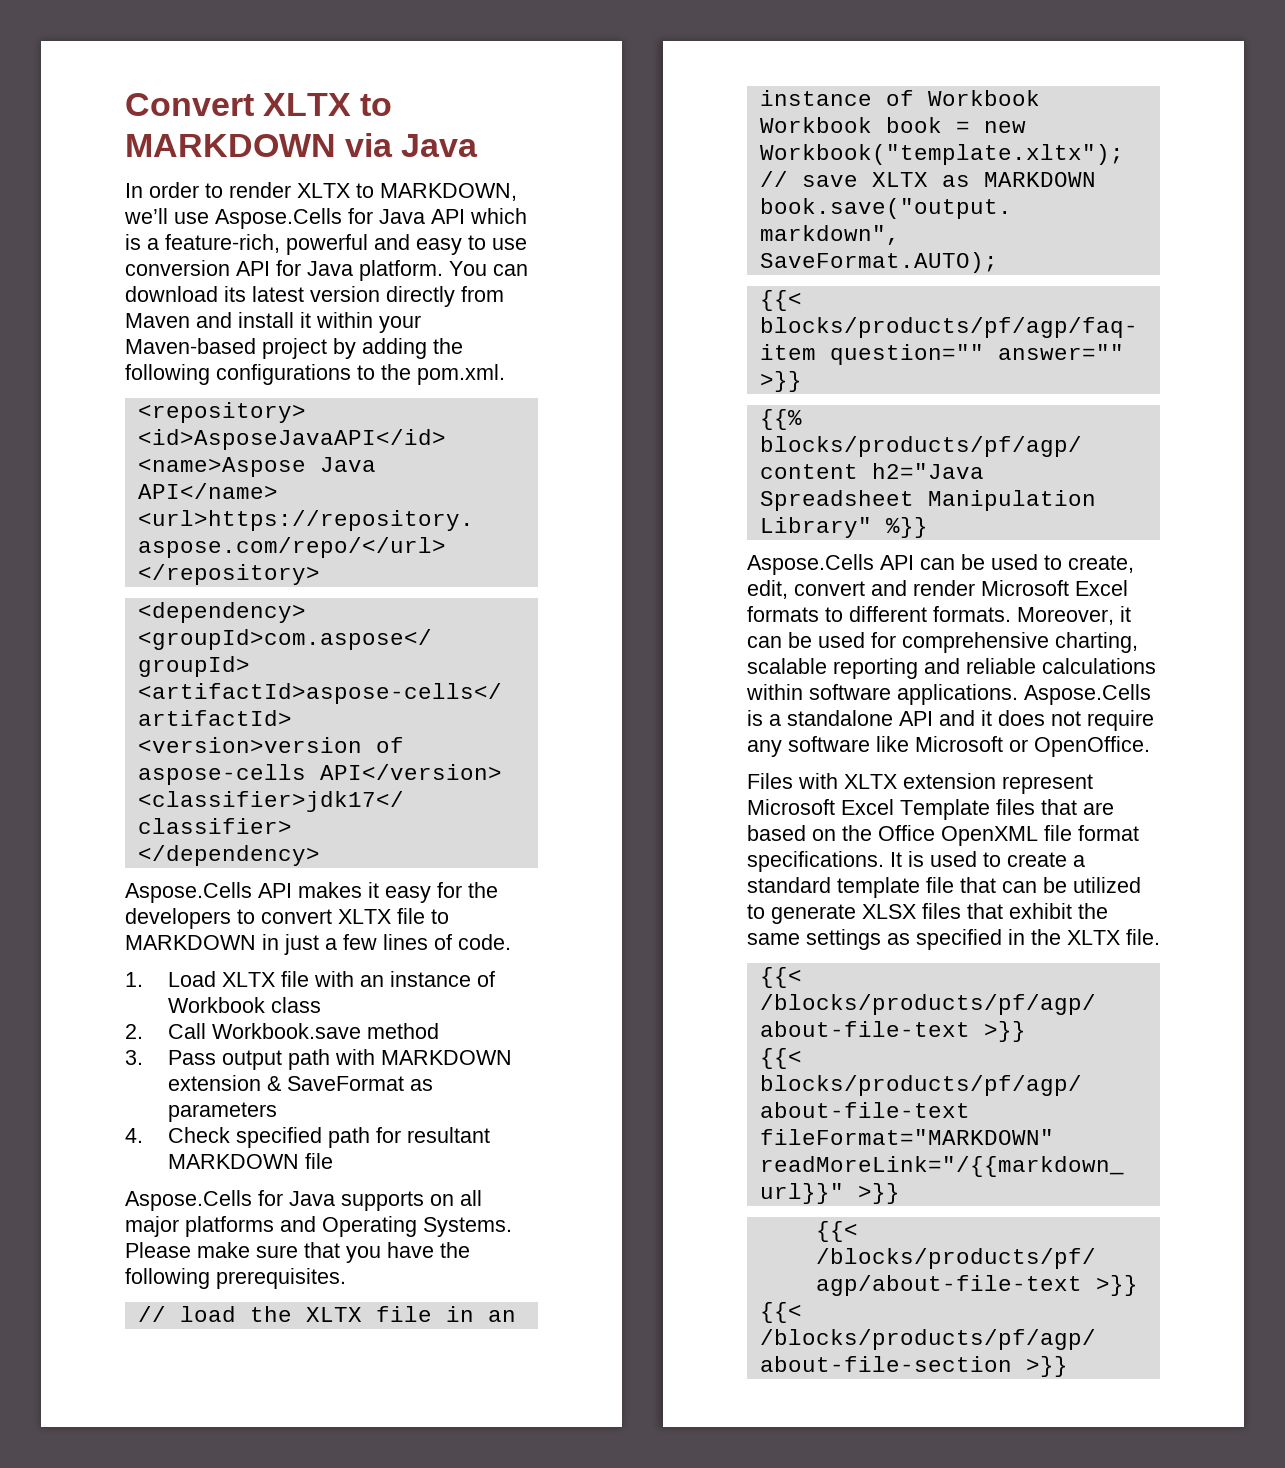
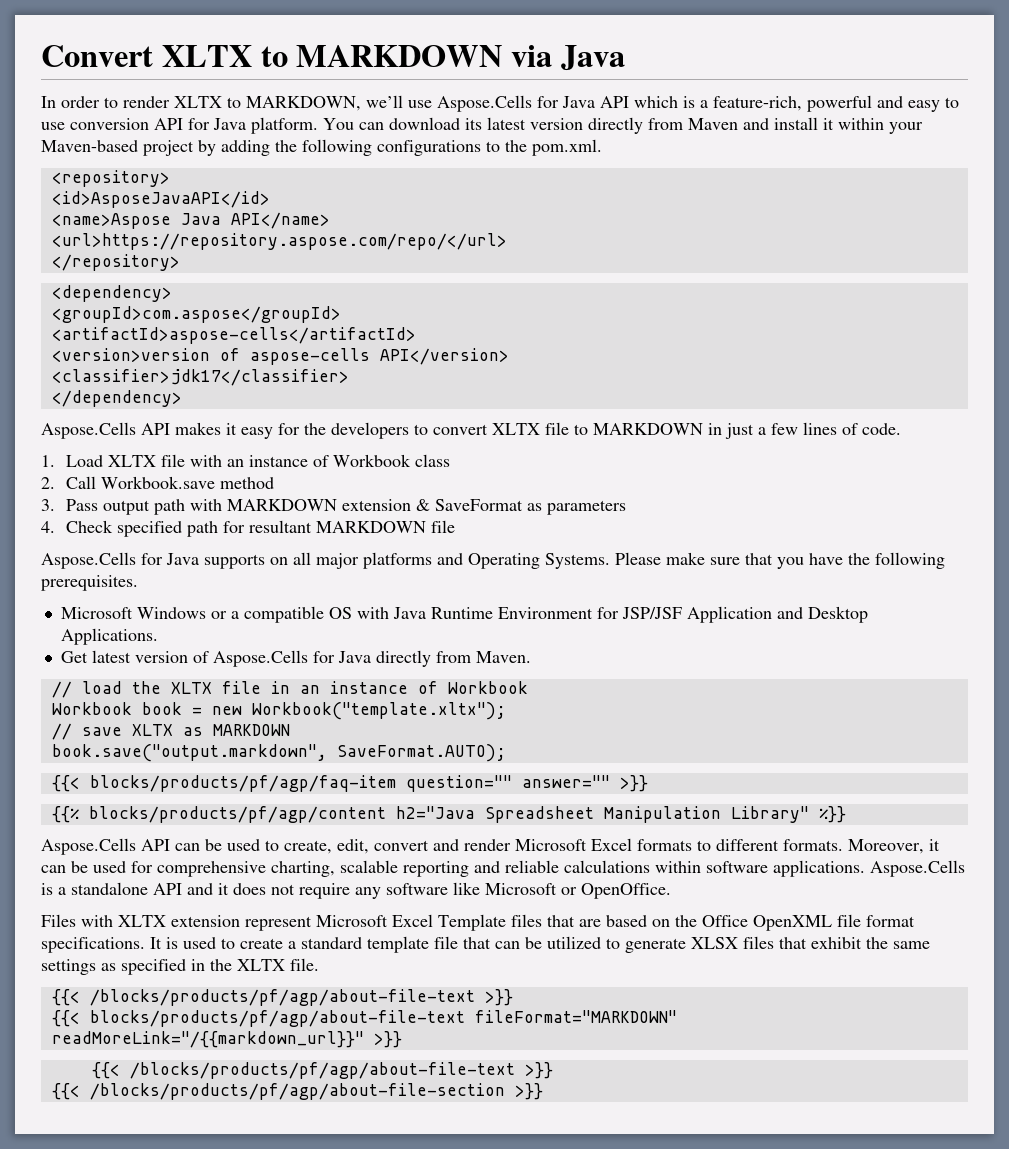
+ Microsoft Windows or a compatible OS with Java Runtime Environment for JSP/JSF Application and Desktop Applications.
+ Get latest version of Aspose.Cells for Java directly from Maven.

